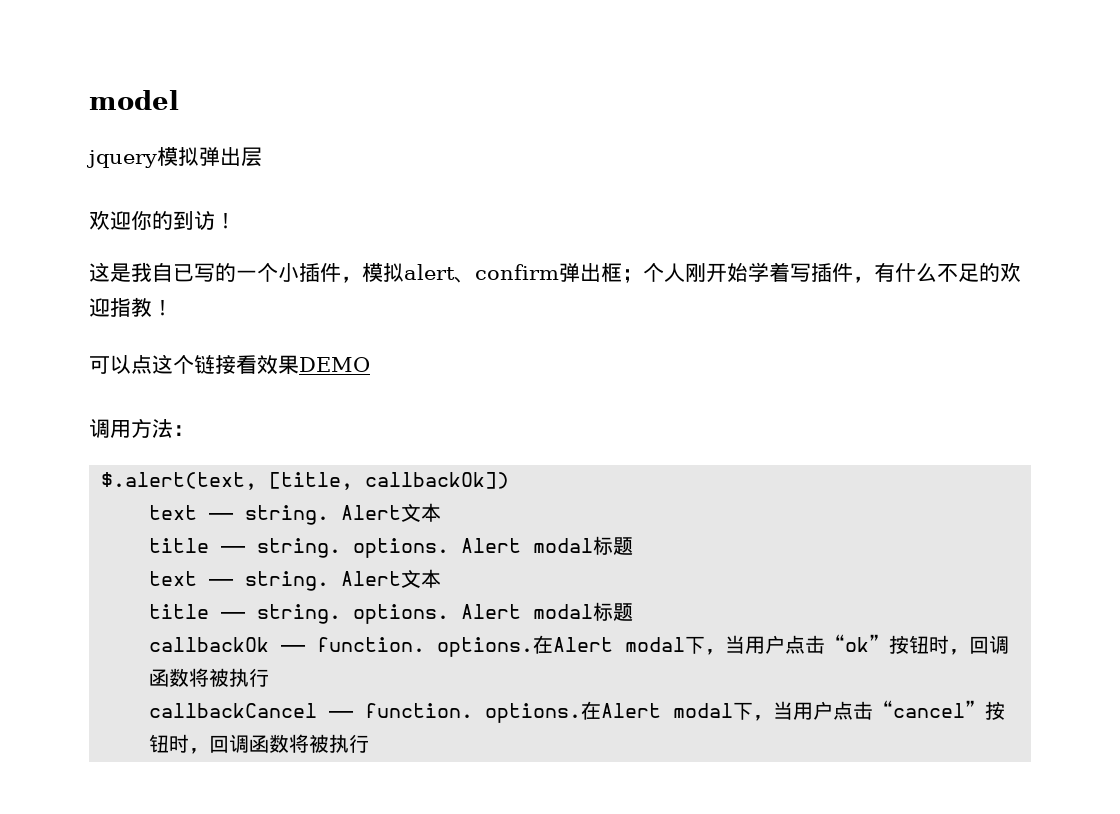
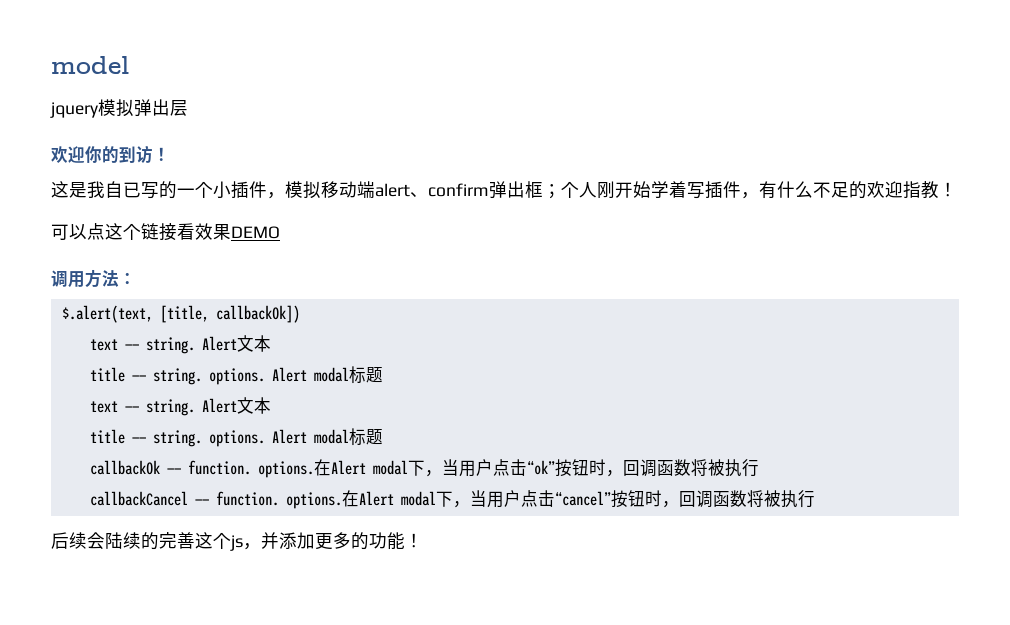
- 这是我自已写的一个小插件，模拟alert、confirm弹出框；个人刚开始学着写插件，有什么不足的欢迎指教！
+ 这是我自已写的一个小插件，模拟移动端alert、confirm弹出框；个人刚开始学着写插件，有什么不足的欢迎指教！
+ 后续会陆续的完善这个js，并添加更多的功能！

